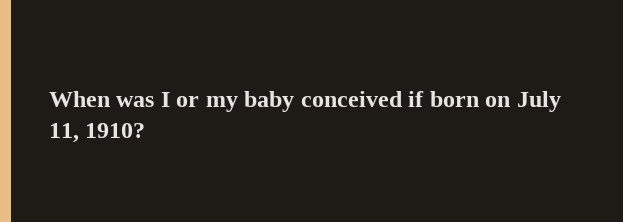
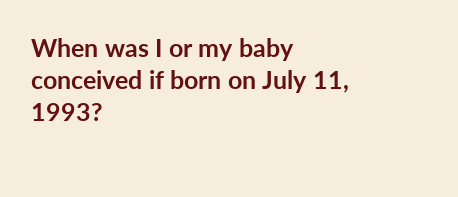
- When was I or my baby conceived if born on July 11, 1910?
+ When was I or my baby conceived if born on July 11, 1993?

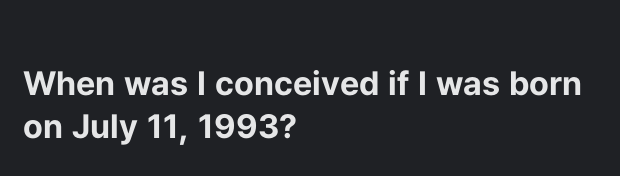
- When was I or my baby conceived if born on July 11, 1993?
+ When was I conceived if I was born on July 11, 1993?

